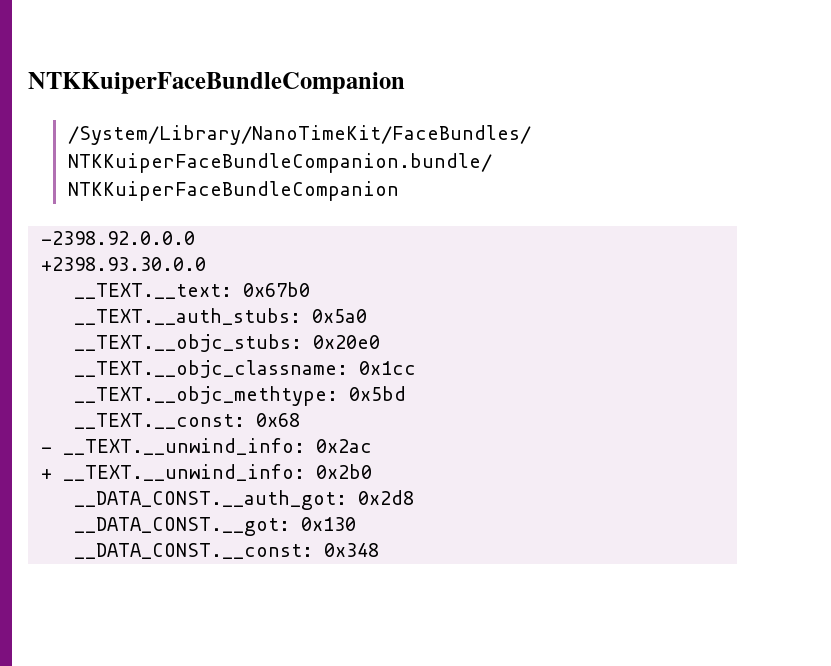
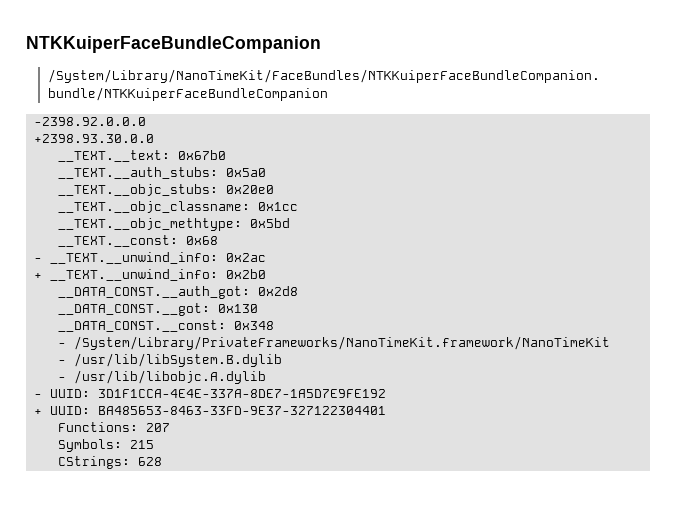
+ - /System/Library/PrivateFrameworks/NanoTimeKit.framework/NanoTimeKit
+ - /usr/lib/libSystem.B.dylib
+ - /usr/lib/libobjc.A.dylib
+ - UUID: 3D1F1CCA-4E4E-337A-8DE7-1A5D7E9FE192
+ + UUID: BA485653-8463-33FD-9E37-327122304401
+ Functions: 207
+ Symbols: 215
+ CStrings: 628

